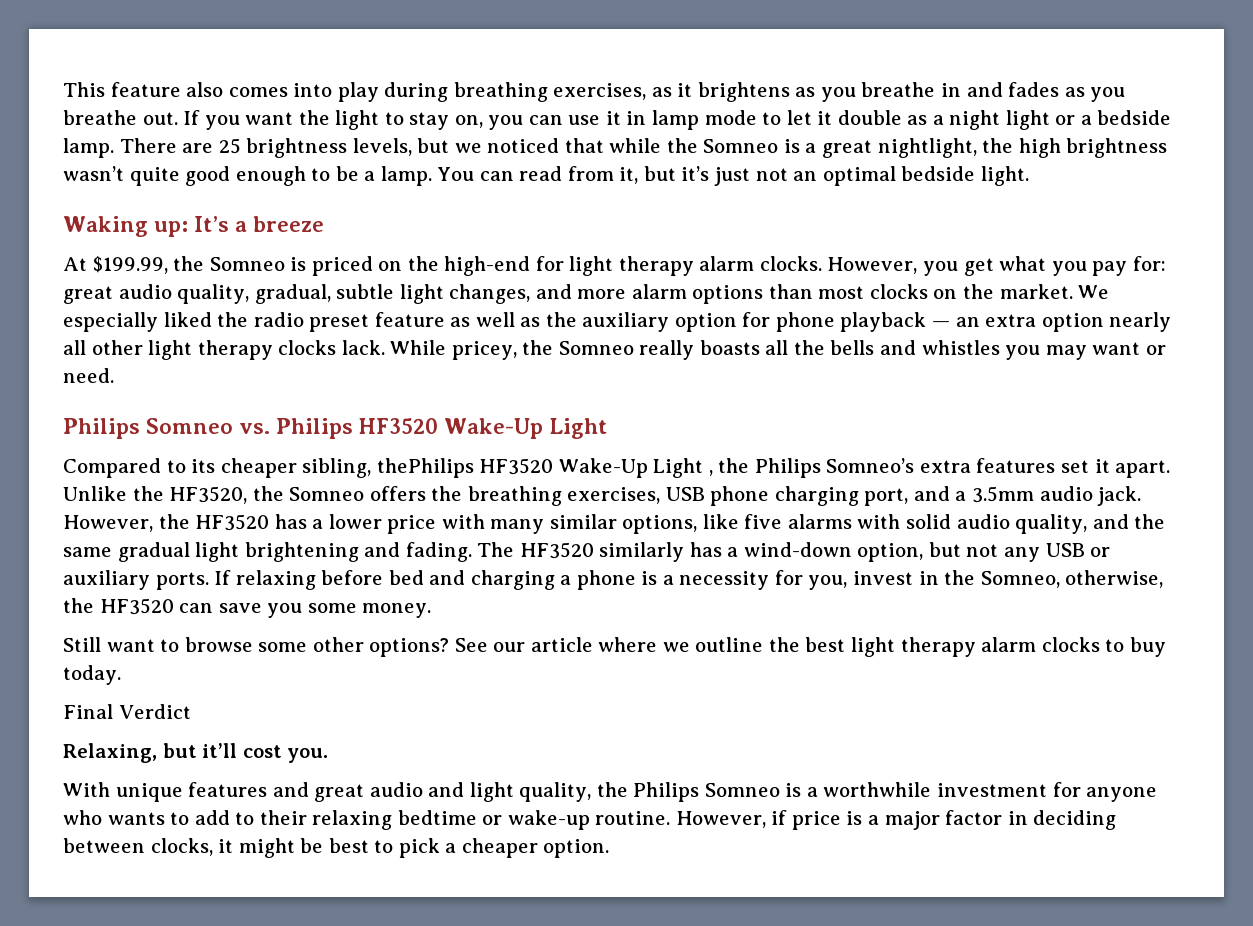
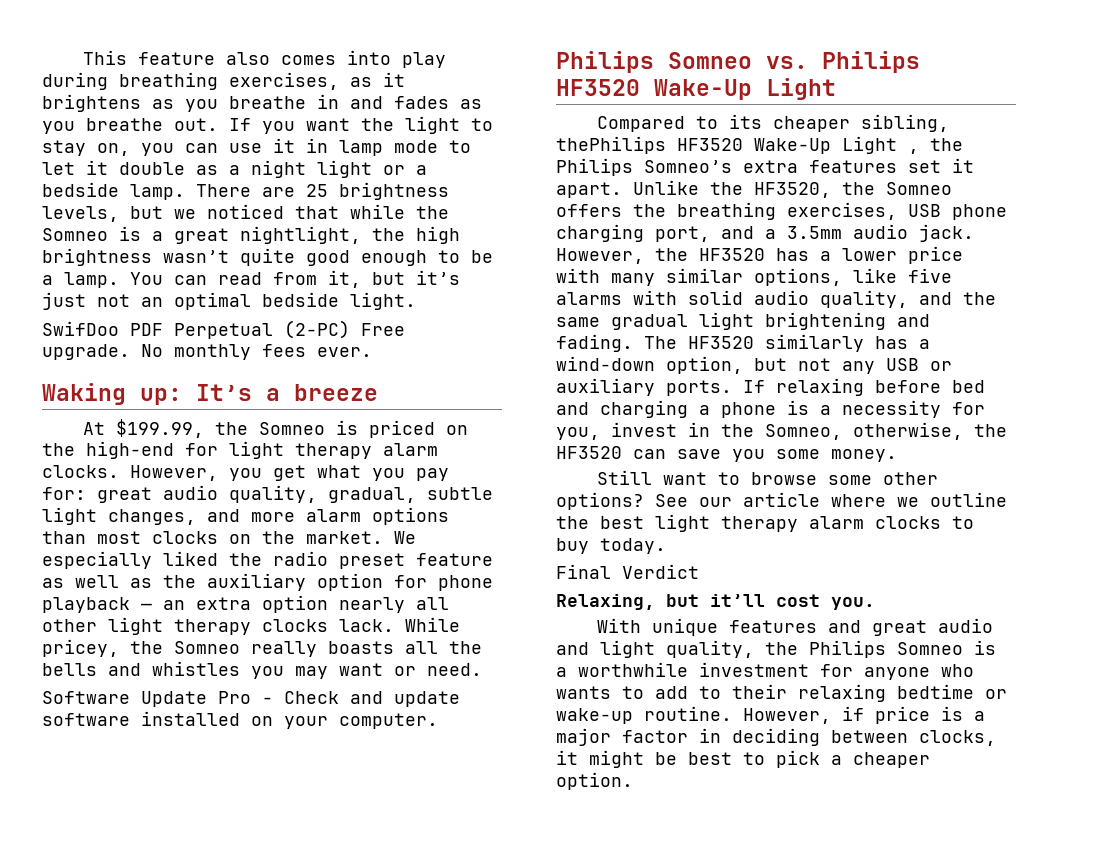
+ SwifDoo PDF Perpetual (2-PC) Free upgrade. No monthly fees ever.
+ Software Update Pro - Check and update software installed on your computer.

